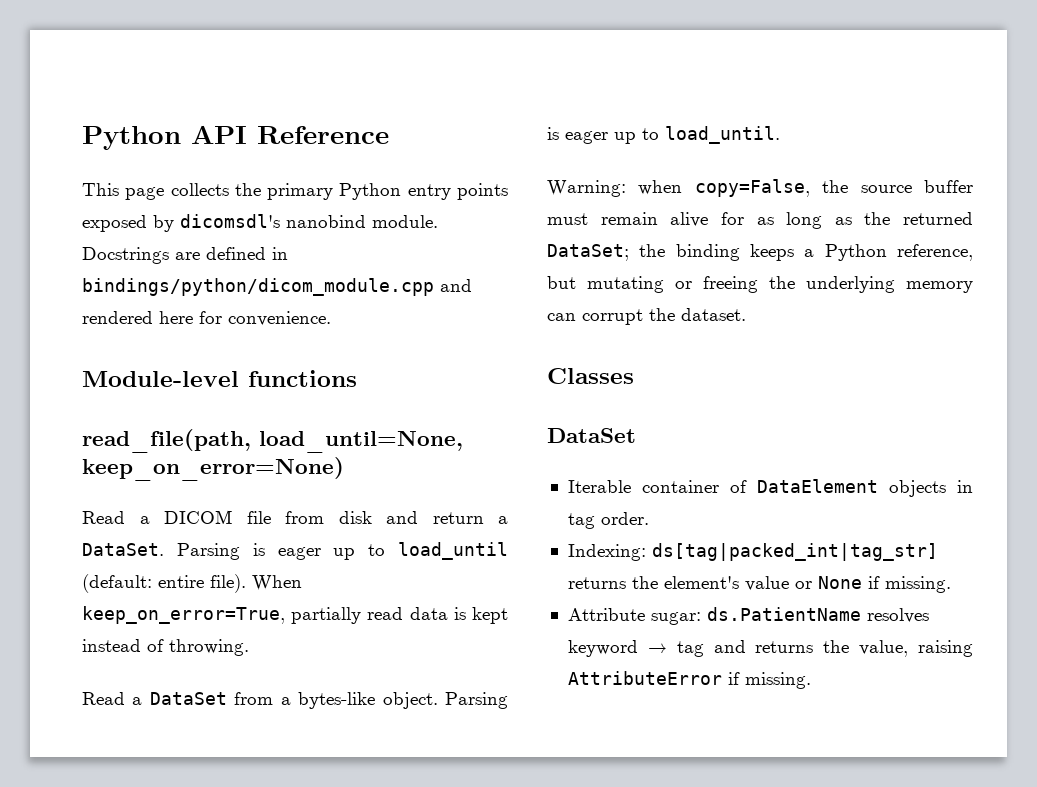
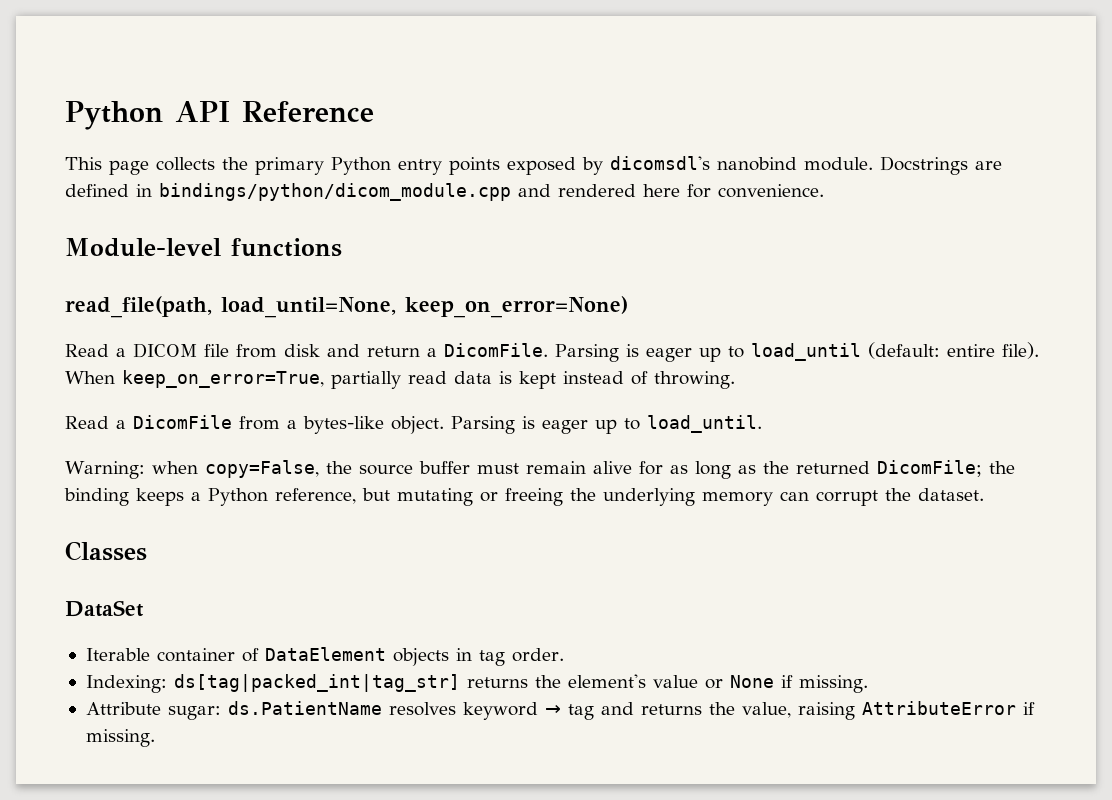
- Read a DICOM file from disk and return a DataSet.
+ Read a DICOM file from disk and return a DicomFile.
- Read a DataSet from a bytes-like object.
+ Read a DicomFile from a bytes-like object.
- Warning: when copy=False, the source buffer must remain alive for as long as the returned DataSet; the binding keeps a Python reference, but mutating or freeing the underlying memory can corrupt the dataset.
+ Warning: when copy=False, the source buffer must remain alive for as long as the returned DicomFile; the binding keeps a Python reference, but mutating or freeing the underlying memory can corrupt the dataset.

